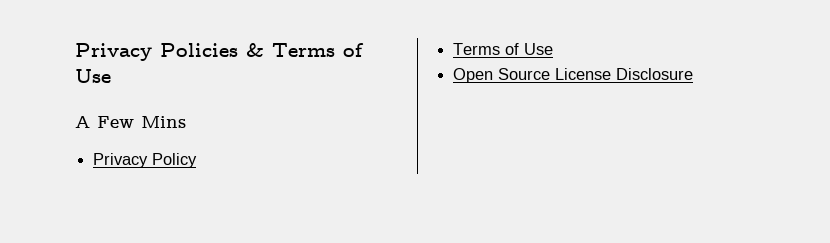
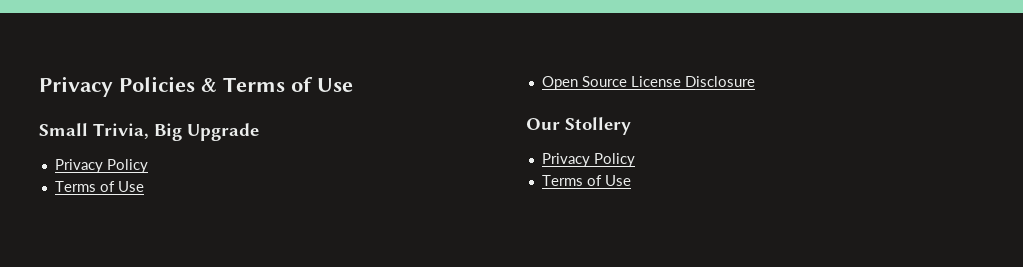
- A Few Mins
+ Small Trivia, Big Upgrade
+ Our Stollery
+ Privacy Policy
+ Terms of Use

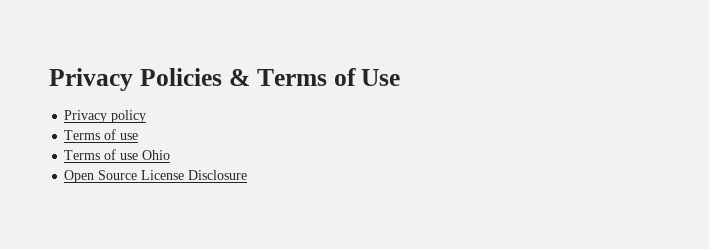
- Small Trivia, Big Upgrade
- Privacy Policy
- Terms of Use
+ Privacy policy
+ Terms of use
+ Terms of use Ohio
- Our Stollery
- Privacy Policy
- Terms of Use

